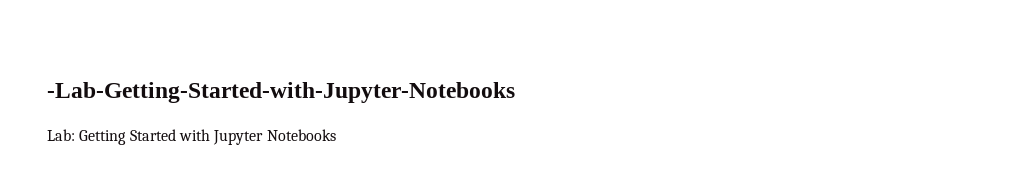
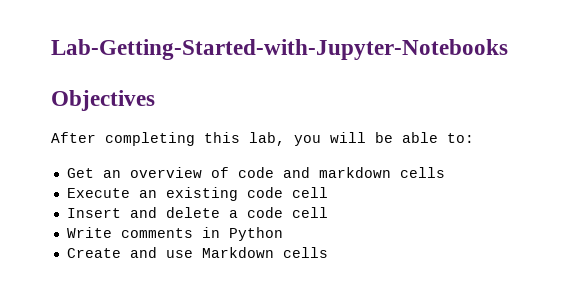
- -Lab-Getting-Started-with-Jupyter-Notebooks
- Lab: Getting Started with Jupyter Notebooks
+ Lab-Getting-Started-with-Jupyter-Notebooks
+ Objectives
+ After completing this lab, you will be able to:
+ Get an overview of code and markdown cells
+ Execute an existing code cell
+ Insert and delete a code cell
+ Write comments in Python
+ Create and use Markdown cells

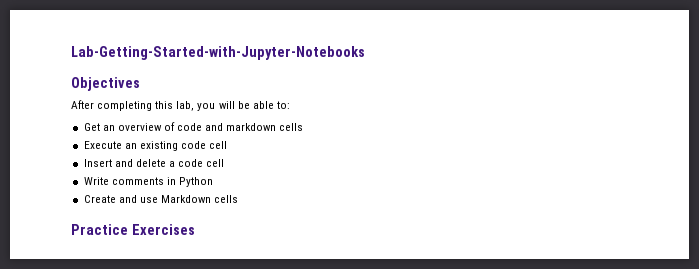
+ Practice Exercises

